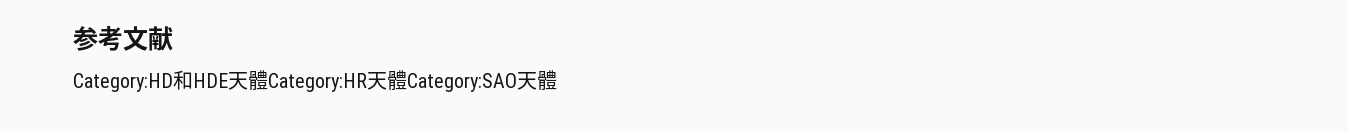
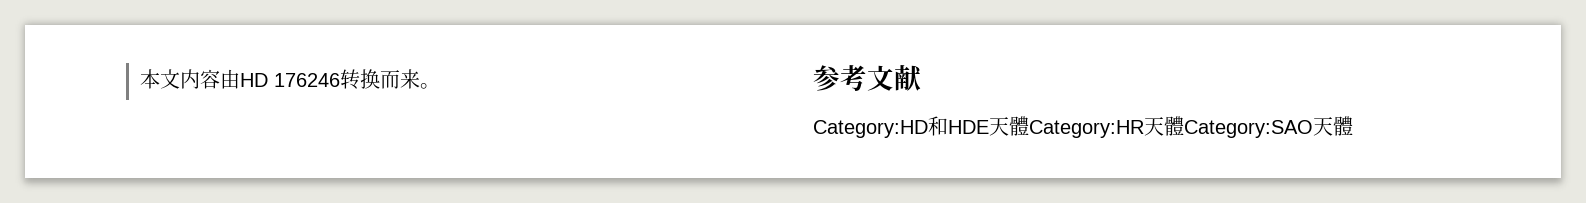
+ 本文内容由HD 176246转换而来。

